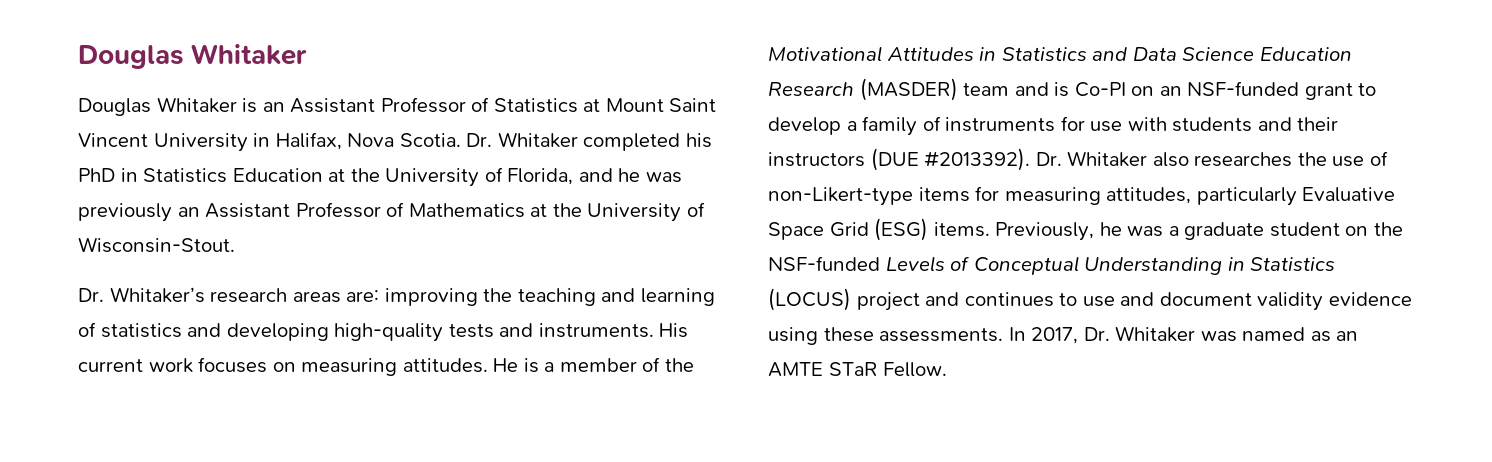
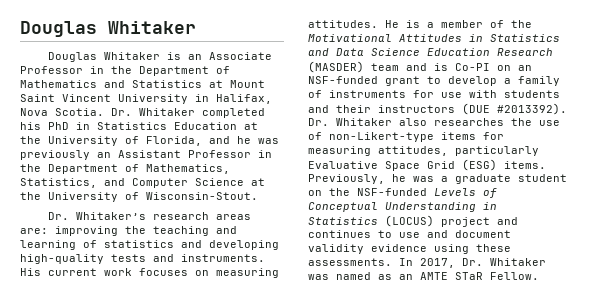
- Douglas Whitaker is an Assistant Professor of Statistics at Mount Saint Vincent University in Halifax, Nova Scotia.
+ Douglas Whitaker is an Associate Professor in the Department of Mathematics and Statistics at Mount Saint Vincent University in Halifax, Nova Scotia.
- Dr. Whitaker completed his PhD in Statistics Education at the University of Florida, and he was previously an Assistant Professor of Mathematics at the University of Wisconsin-Stout.
+ Dr. Whitaker completed his PhD in Statistics Education at the University of Florida, and he was previously an Assistant Professor in the Department of Mathematics, Statistics, and Computer Science at the University of Wisconsin-Stout.

